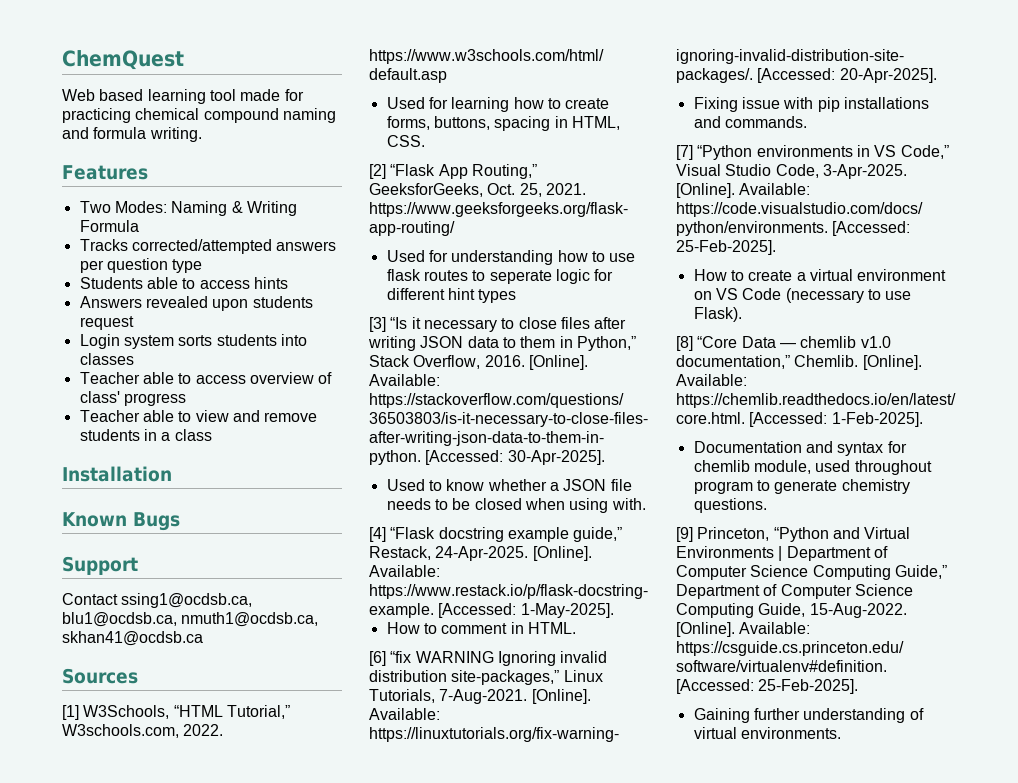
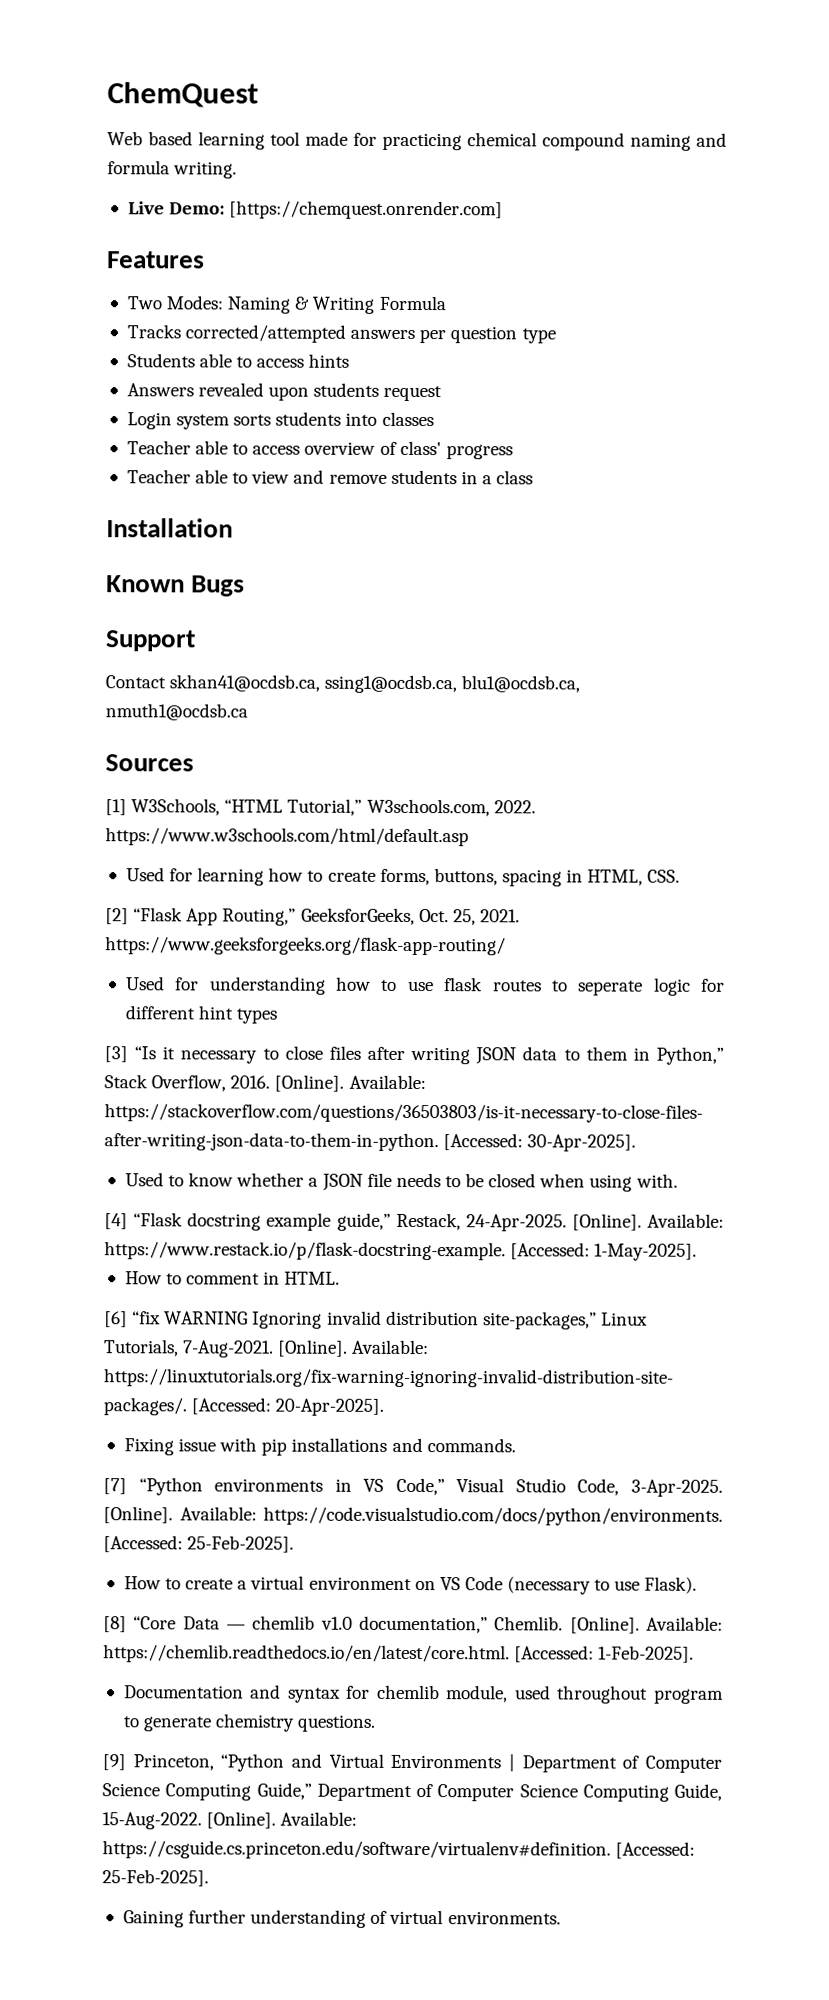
+ Live Demo: [https://chemquest.onrender.com]
- Contact ssing1@ocdsb.ca, blu1@ocdsb.ca, nmuth1@ocdsb.ca, skhan41@ocdsb.ca
+ Contact skhan41@ocdsb.ca, ssing1@ocdsb.ca, blu1@ocdsb.ca, nmuth1@ocdsb.ca

